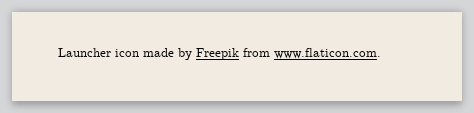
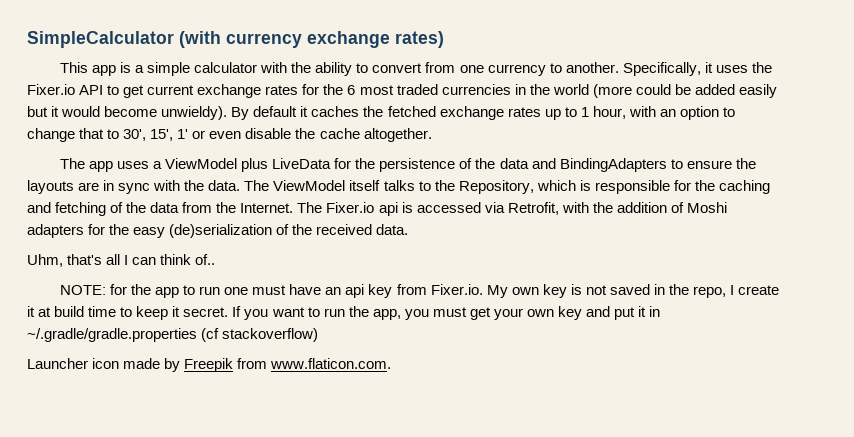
+ SimpleCalculator (with currency exchange rates)
+ This app is a simple calculator with the ability to convert from one currency to another. Specifically, it uses the Fixer.io API to get current exchange rates for the 6 most traded currencies in the world (more could be added easily but it would become unwieldy). By default it caches the fetched exchange rates up to 1 hour, with an option to change that to 30', 15', 1' or even disable the cache altogether.
+ The app uses a ViewModel plus LiveData for the persistence of the data and BindingAdapters to ensure the layouts are in sync with the data. The ViewModel itself talks to the Repository, which is responsible for the caching and fetching of the data from the Internet. The Fixer.io api is accessed via Retrofit, with the addition of Moshi adapters for the easy (de)serialization of the received data.
+ Uhm, that's all I can think of..
+ NOTE: for the app to run one must have an api key from Fixer.io. My own key is not saved in the repo, I create it at build time to keep it secret. If you want to run the app, you must get your own key and put it in ~/.gradle/gradle.properties (cf stackoverflow)

